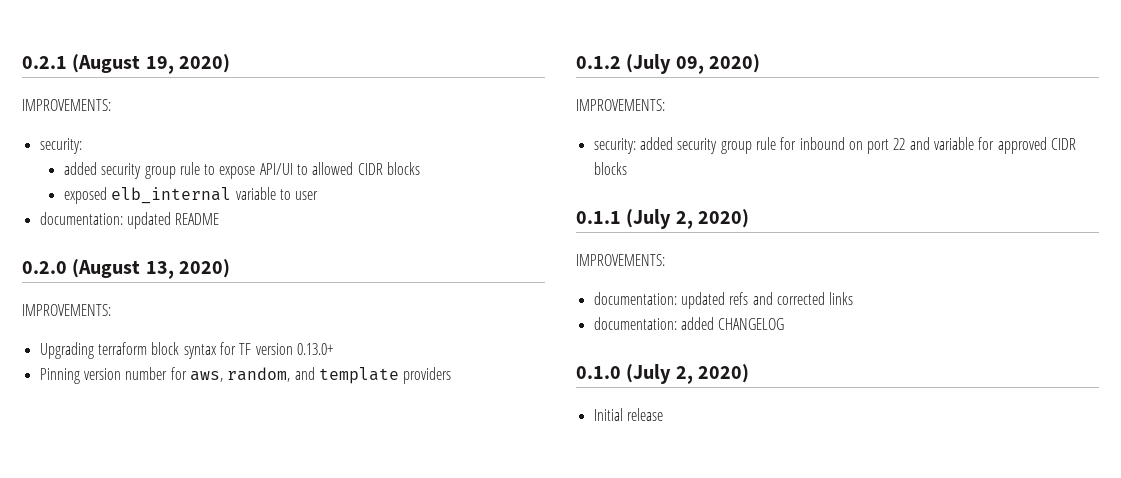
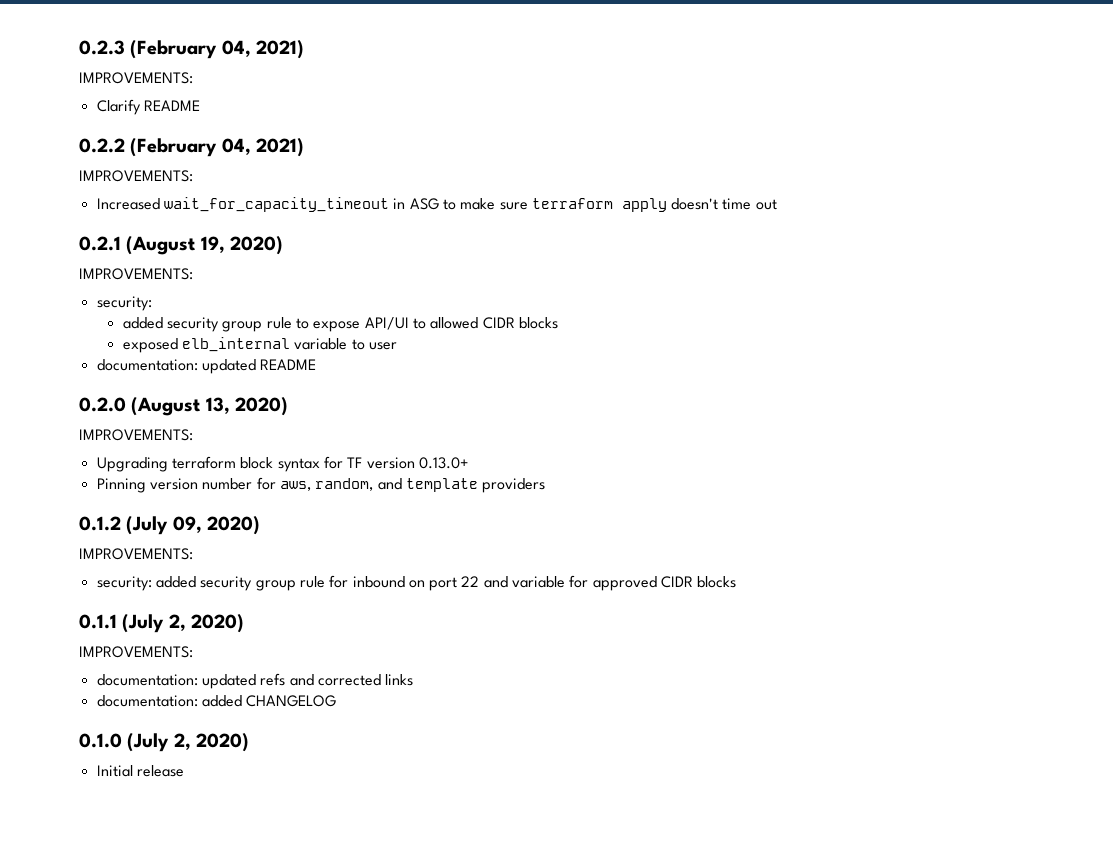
+ 0.2.3 (February 04, 2021)
+ IMPROVEMENTS:
+ Clarify README
+ 0.2.2 (February 04, 2021)
+ IMPROVEMENTS:
+ Increased wait_for_capacity_timeout in ASG to make sure terraform apply doesn't time out

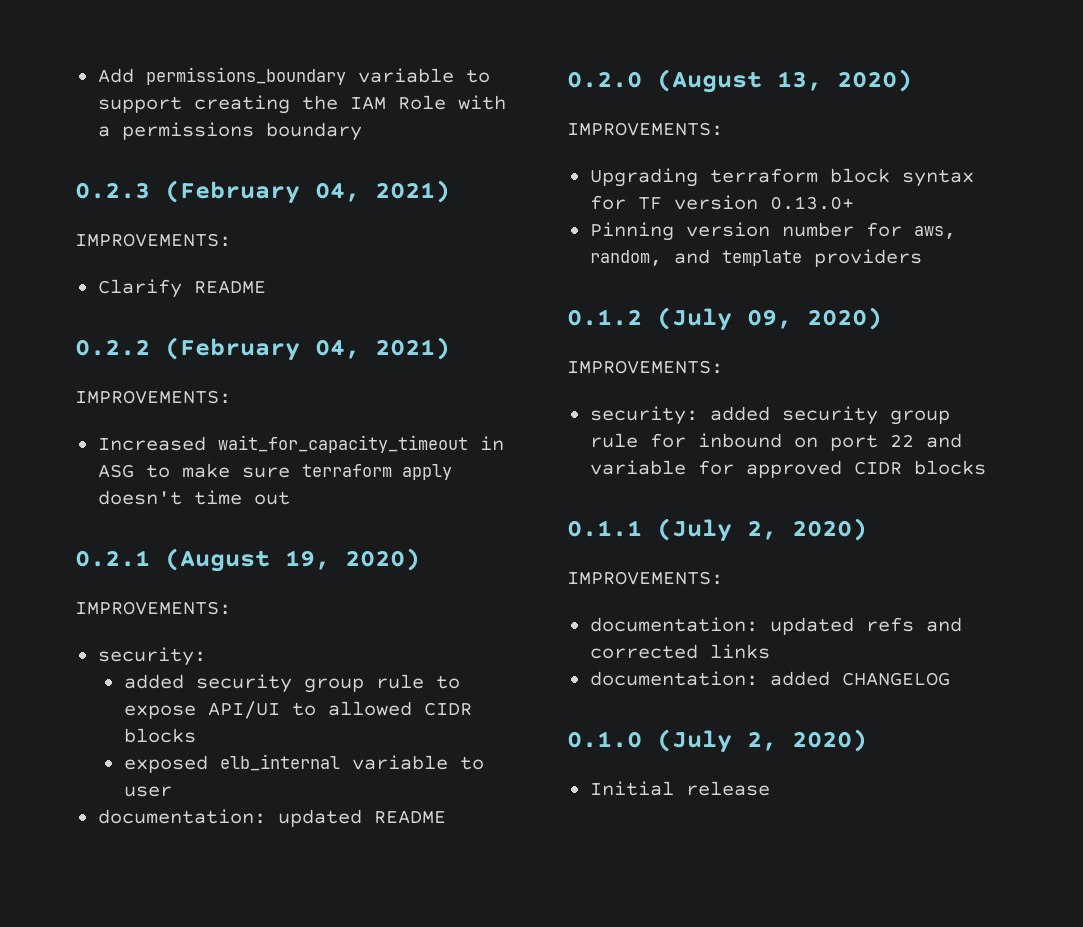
+ Add permissions_boundary variable to support creating the IAM Role with a permissions boundary

